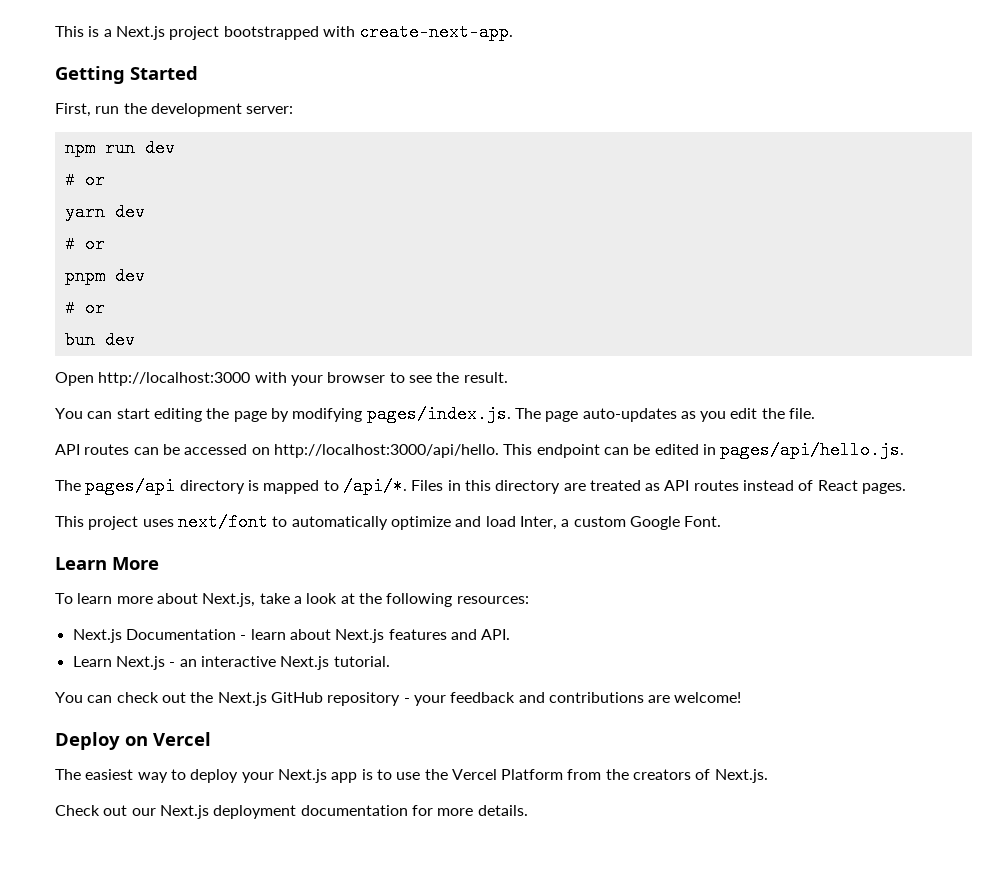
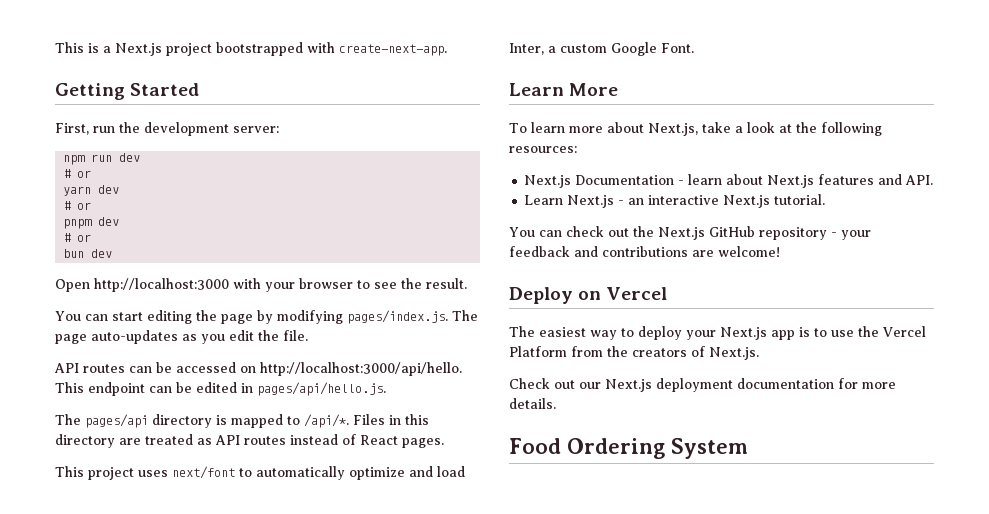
+ Food Ordering System

